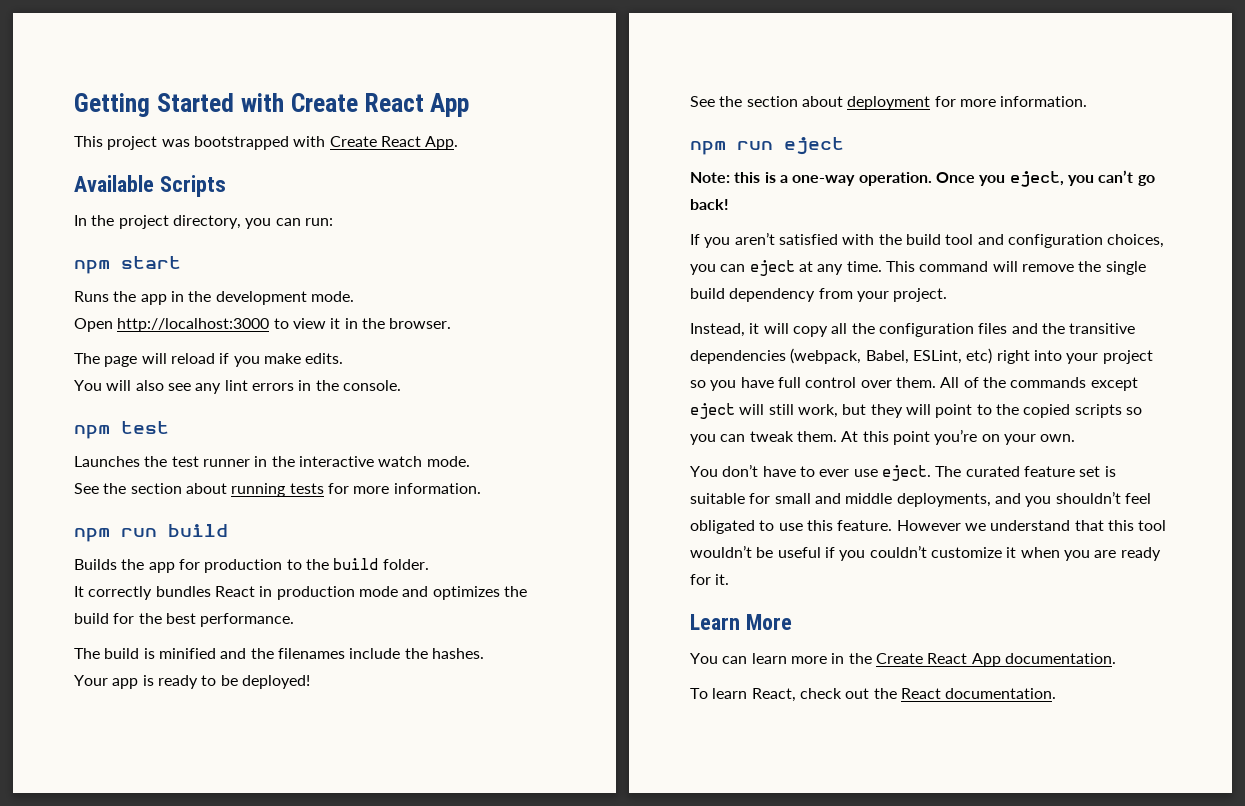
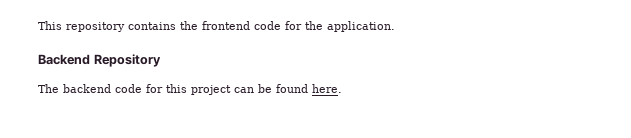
- Getting Started with Create React App
- This project was bootstrapped with Create React App.
- Available Scripts
- In the project directory, you can run:
- npm start
- Runs the app in the development mode.
- Open http://localhost:3000 to view it in the browser.
- The page will reload if you make edits.
- You will also see any lint errors in the console.
- npm test
- Launches the test runner in the interactive watch mode.
- See the section about running tests for more information.
- npm run build
- Builds the app for production to the build folder.
- It correctly bundles React in production mode and optimizes the build for the best performance.
- The build is minified and the filenames include the hashes.
- Your app is ready to be deployed!
- See the section about deployment for more information.
- npm run eject
- Note: this is a one-way operation. Once you eject, you can’t go back!
- If you aren’t satisfied with the build tool and configuration choices, you can eject at any time. This command will remove the single build dependency from your project.
- Instead, it will copy all the configuration files and the transitive dependencies (webpack, Babel, ESLint, etc) right into your project so you have full control over them. All of the commands except eject will still work, but they will point to the copied scripts so you can tweak them. At this point you’re on your own.
- You don’t have to ever use eject. The curated feature set is suitable for small and middle deployments, and you shouldn’t feel obligated to use this feature. However we understand that this tool wouldn’t be useful if you couldn’t customize it when you are ready for it.
- Learn More
- You can learn more in the Create React App documentation.
- To learn React, check out the React documentation.
+ This repository contains the frontend code for the application.
+ Backend Repository
+ The backend code for this project can be found here.

